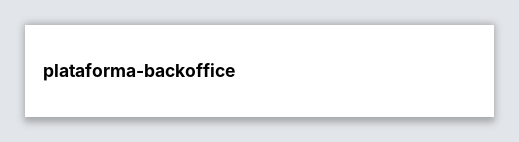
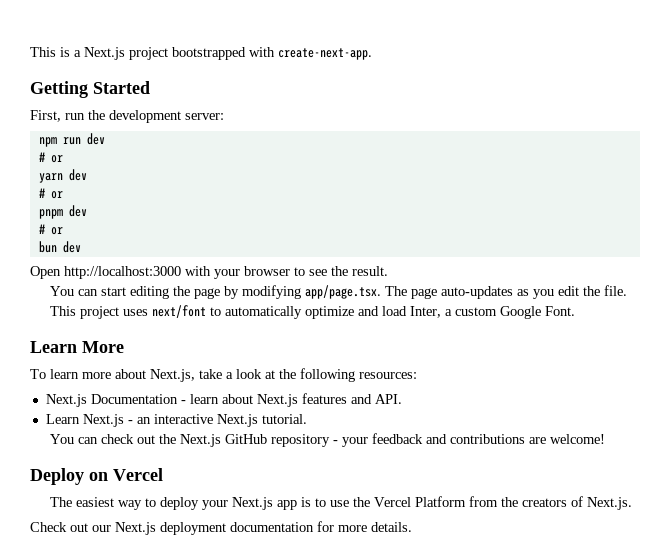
- plataforma-backoffice
+ This is a Next.js project bootstrapped with create-next-app.
+ Getting Started
+ First, run the development server:
+ npm run dev
+ # or
+ yarn dev
+ # or
+ pnpm dev
+ # or
+ bun dev
+ Open http://localhost:3000 with your browser to see the result.
+ You can start editing the page by modifying app/page.tsx. The page auto-updates as you edit the file.
+ This project uses next/font to automatically optimize and load Inter, a custom Google Font.
+ Learn More
+ To learn more about Next.js, take a look at the following resources:
+ Next.js Documentation - learn about Next.js features and API.
+ Learn Next.js - an interactive Next.js tutorial.
+ You can check out the Next.js GitHub repository - your feedback and contributions are welcome!
+ Deploy on Vercel
+ The easiest way to deploy your Next.js app is to use the Vercel Platform from the creators of Next.js.
+ Check out our Next.js deployment documentation for more details.

